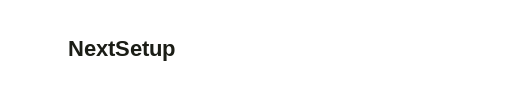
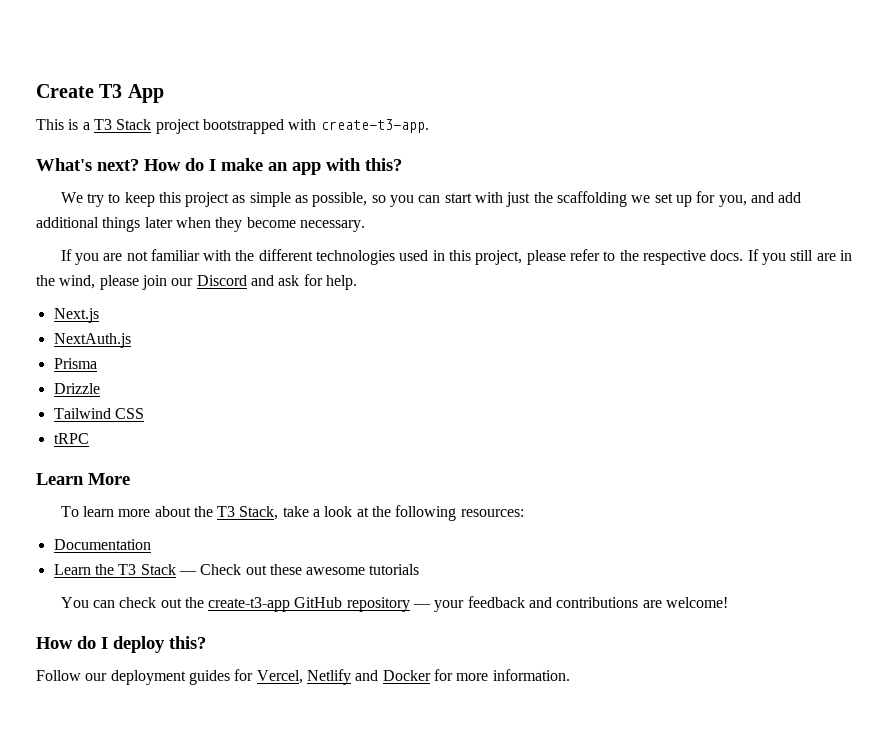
- NextSetup
+ Create T3 App
+ This is a T3 Stack project bootstrapped with create-t3-app.
+ What's next? How do I make an app with this?
+ We try to keep this project as simple as possible, so you can start with just the scaffolding we set up for you, and add additional things later when they become necessary.
+ If you are not familiar with the different technologies used in this project, please refer to the respective docs. If you still are in the wind, please join our Discord and ask for help.
+ Next.js
+ NextAuth.js
+ Prisma
+ Drizzle
+ Tailwind CSS
+ tRPC
+ Learn More
+ To learn more about the T3 Stack, take a look at the following resources:
+ Documentation
+ Learn the T3 Stack — Check out these awesome tutorials
+ You can check out the create-t3-app GitHub repository — your feedback and contributions are welcome!
+ How do I deploy this?
+ Follow our deployment guides for Vercel, Netlify and Docker for more information.

